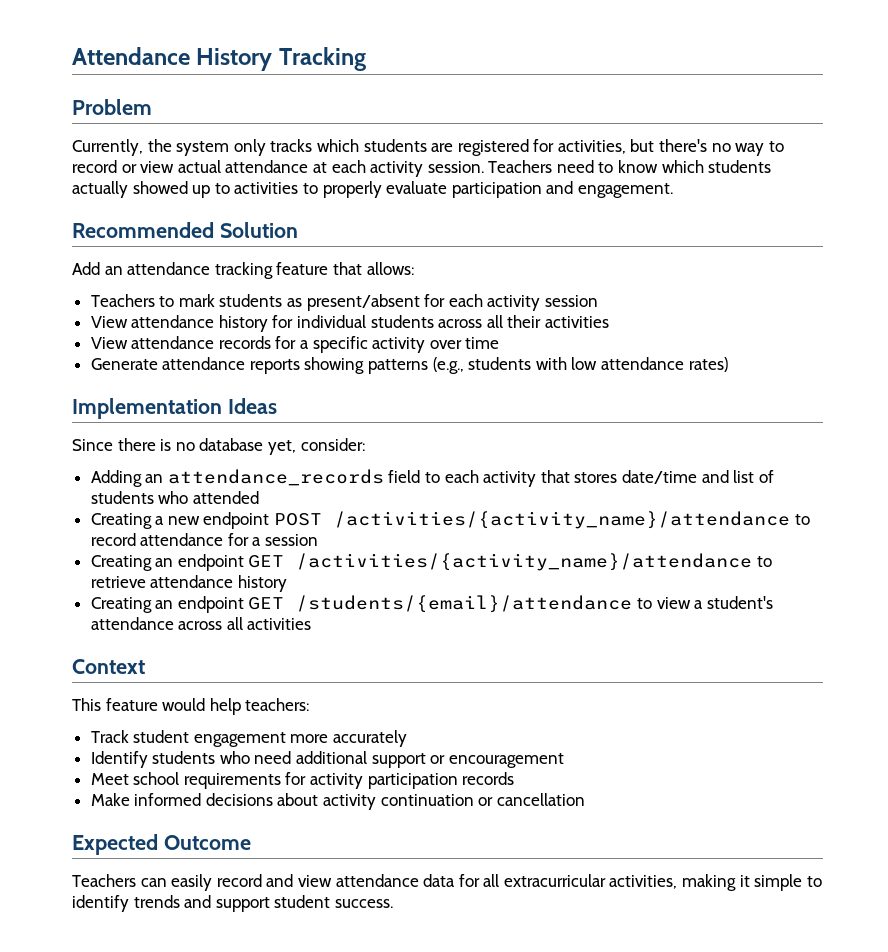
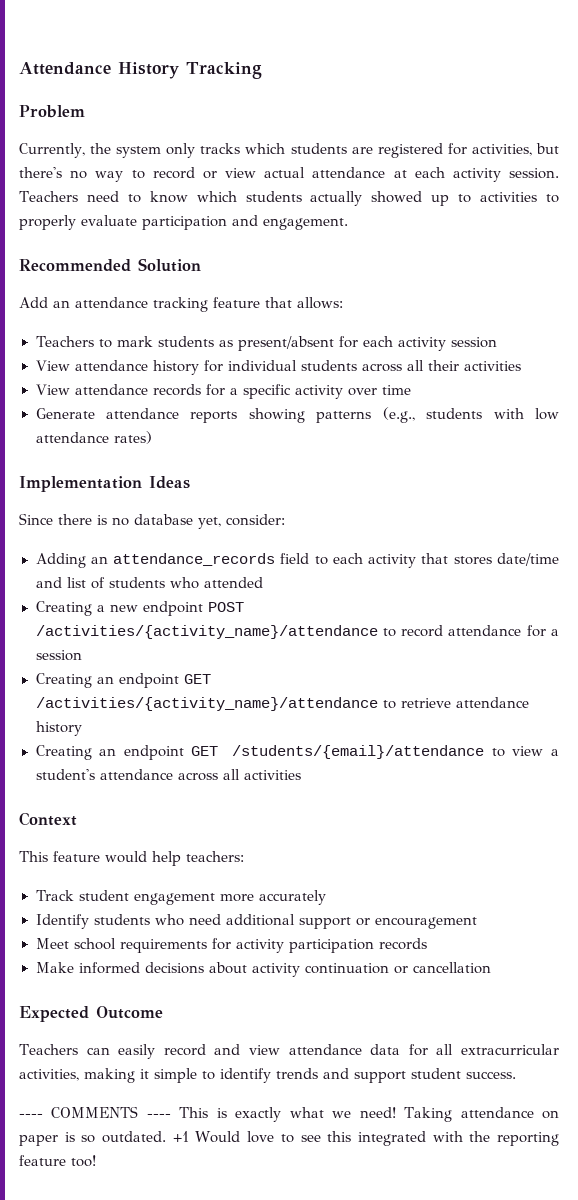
+ ---- COMMENTS ---- This is exactly what we need! Taking attendance on paper is so outdated. +1 Would love to see this integrated with the reporting feature too!

